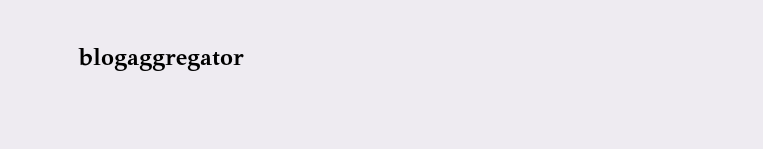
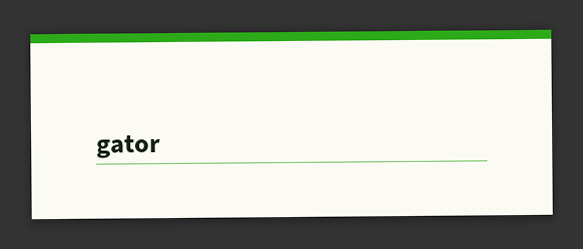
- blogaggregator
+ gator

